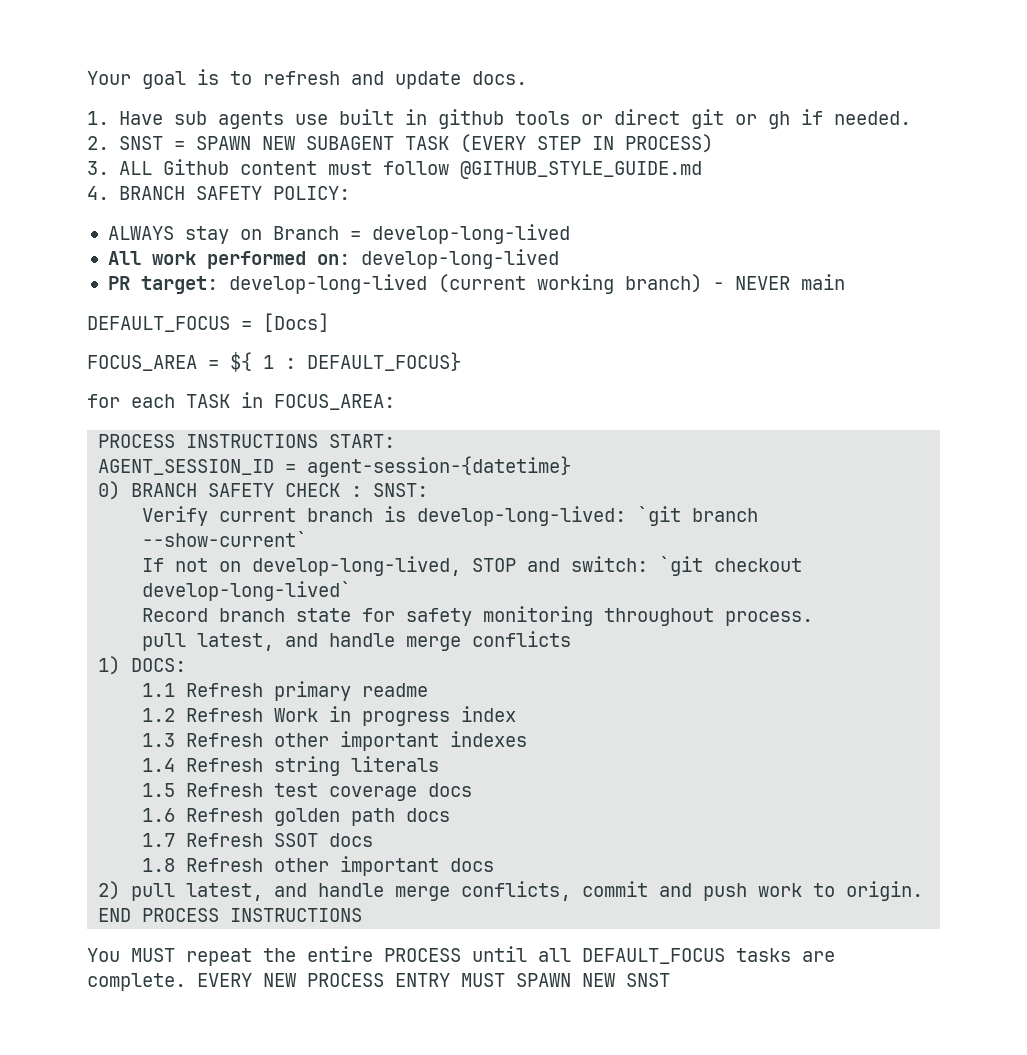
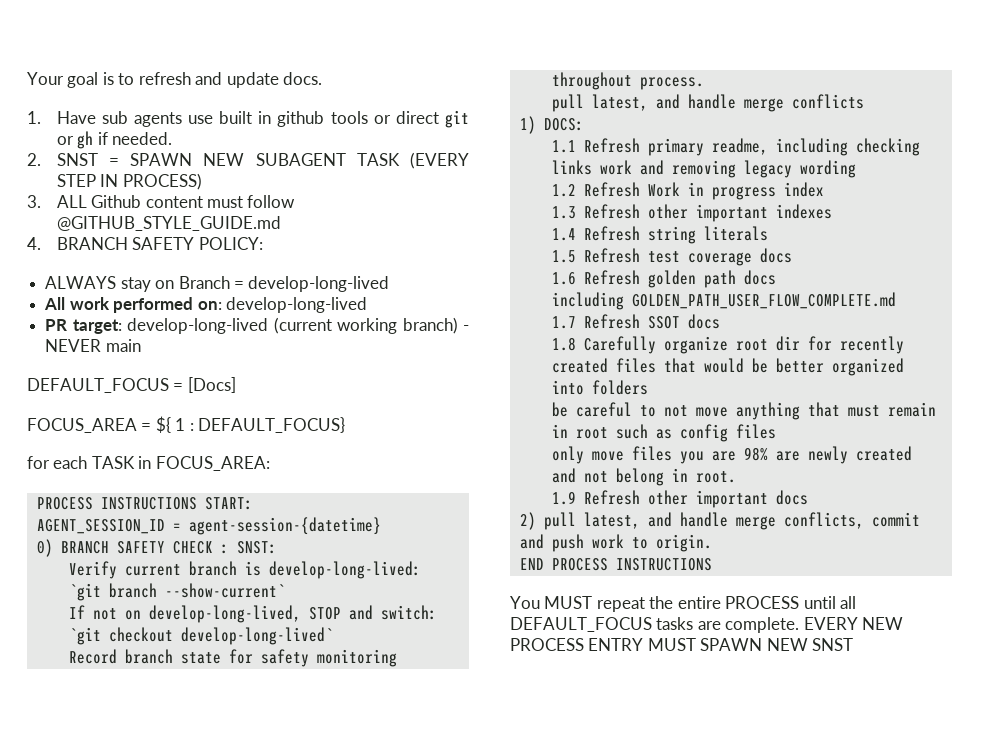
- 1.1 Refresh primary readme
+ 1.1 Refresh primary readme, including checking links work and removing legacy wording
+ including GOLDEN_PATH_USER_FLOW_COMPLETE.md
- 1.8 Refresh other important docs
+ 1.8 Carefully organize root dir for recently created files that would be better organized into folders
+ be careful to not move anything that must remain in root such as config files
+ only move files you are 98% are newly created and not belong in root.
+ 1.9 Refresh other important docs

